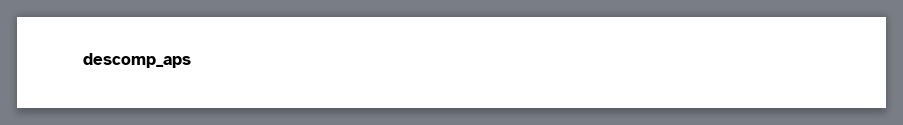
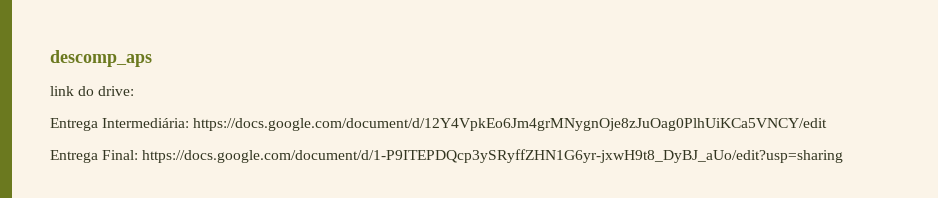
+ link do drive:
+ Entrega Intermediária: https://docs.google.com/document/d/12Y4VpkEo6Jm4grMNygnOje8zJuOag0PlhUiKCa5VNCY/edit
+ Entrega Final: https://docs.google.com/document/d/1-P9ITEPDQcp3ySRyffZHN1G6yr-jxwH9t8_DyBJ_aUo/edit?usp=sharing

